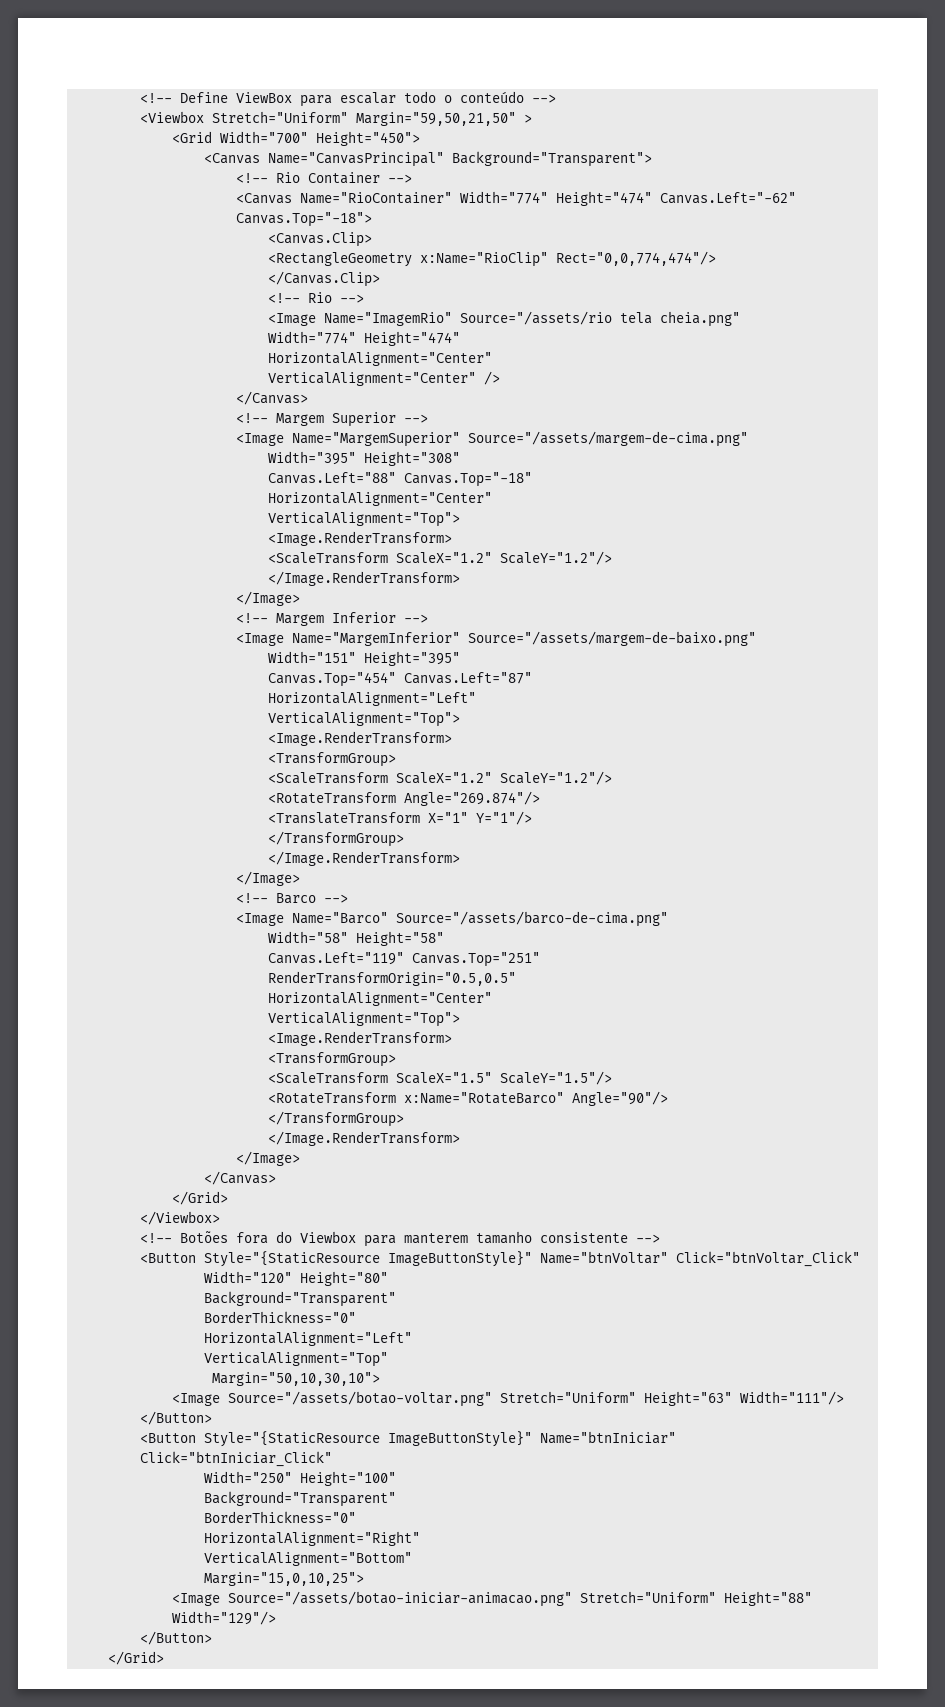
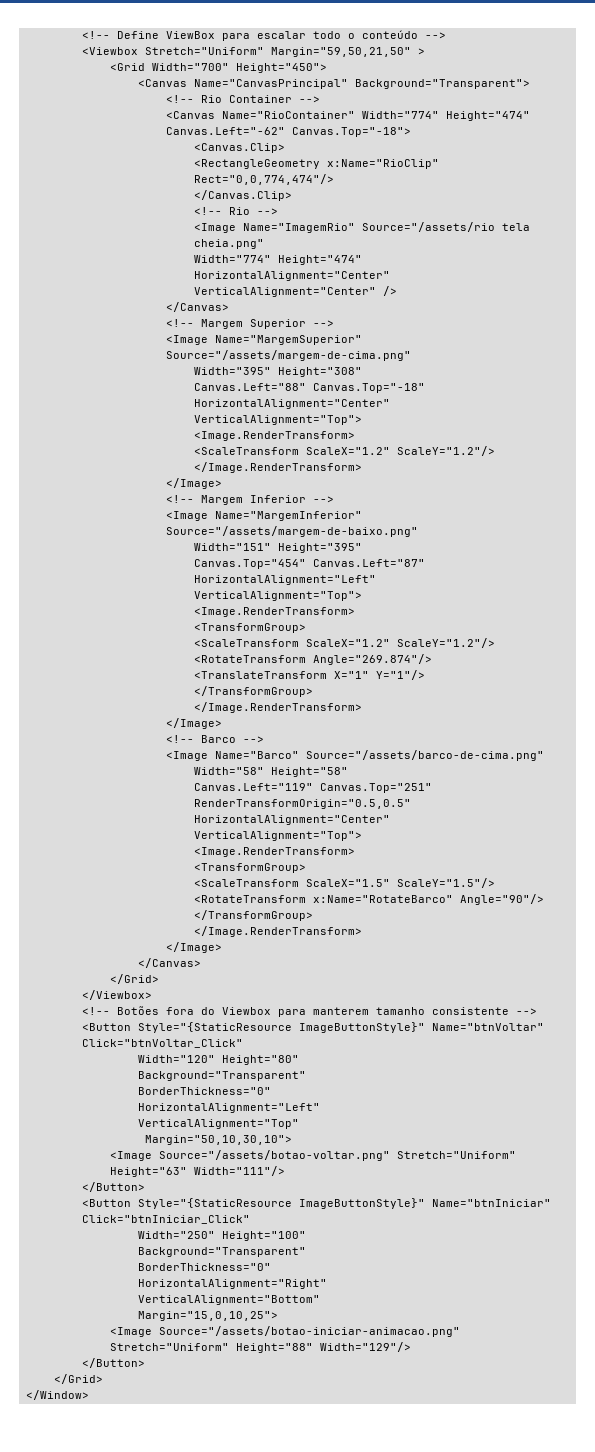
+ </Window>

